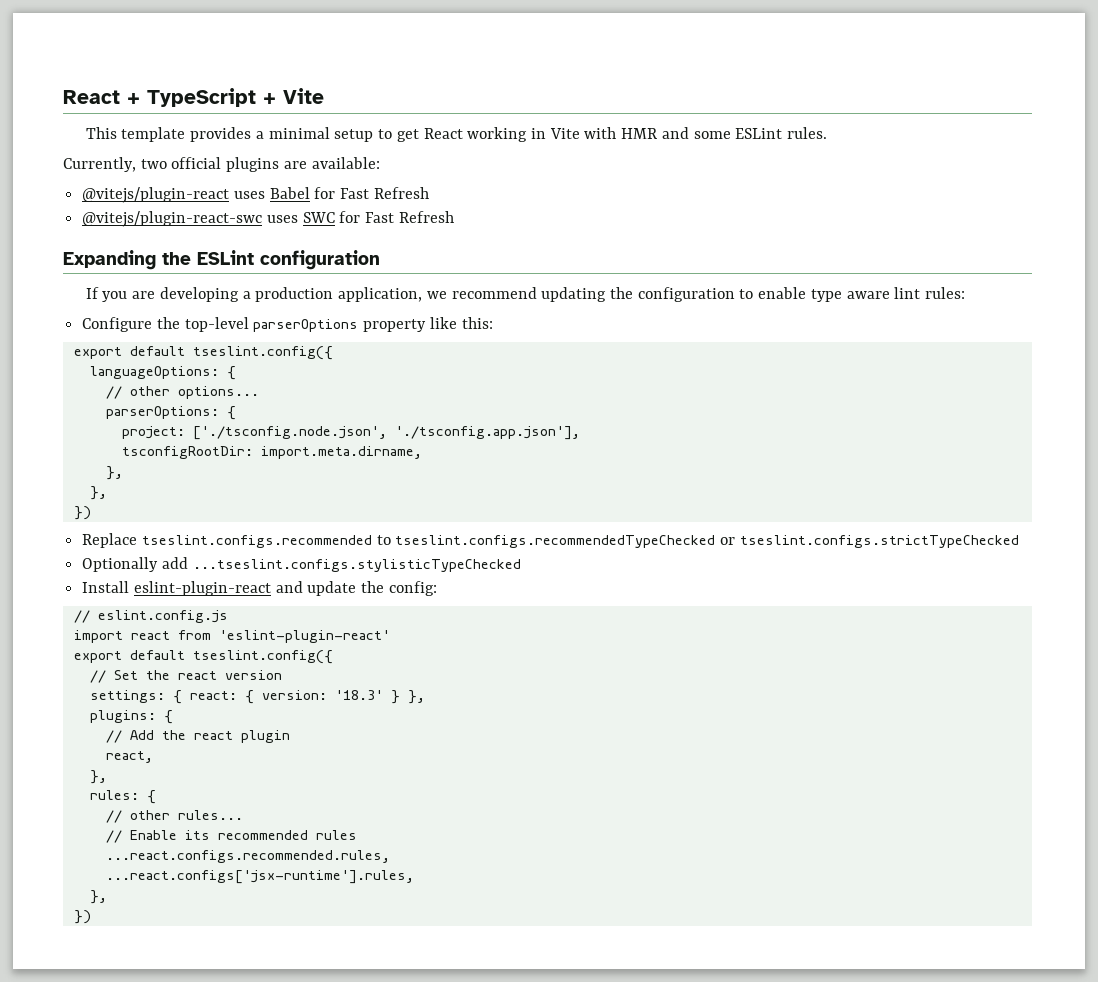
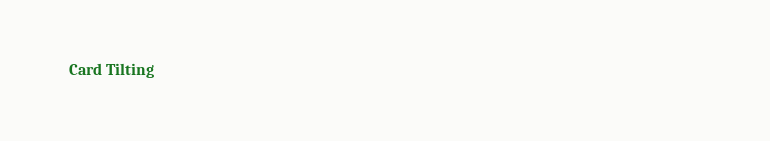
- React + TypeScript + Vite
- This template provides a minimal setup to get React working in Vite with HMR and some ESLint rules.
- Currently, two official plugins are available:
- @vitejs/plugin-react uses Babel for Fast Refresh
- @vitejs/plugin-react-swc uses SWC for Fast Refresh
- Expanding the ESLint configuration
- If you are developing a production application, we recommend updating the configuration to enable type aware lint rules:
- Configure the top-level parserOptions property like this:
- export default tseslint.config({
- languageOptions: {
- // other options...
- parserOptions: {
- project: ['./tsconfig.node.json', './tsconfig.app.json'],
- tsconfigRootDir: import.meta.dirname,
- },
- },
- })
- Replace tseslint.configs.recommended to tseslint.configs.recommendedTypeChecked or tseslint.configs.strictTypeChecked
- Optionally add ...tseslint.configs.stylisticTypeChecked
- Install eslint-plugin-react and update the config:
- // eslint.config.js
- import react from 'eslint-plugin-react'
- export default tseslint.config({
- // Set the react version
- settings: { react: { version: '18.3' } },
- plugins: {
- // Add the react plugin
- react,
- },
- rules: {
- // other rules...
- // Enable its recommended rules
- ...react.configs.recommended.rules,
- ...react.configs['jsx-runtime'].rules,
- },
- })
+ Card Tilting

